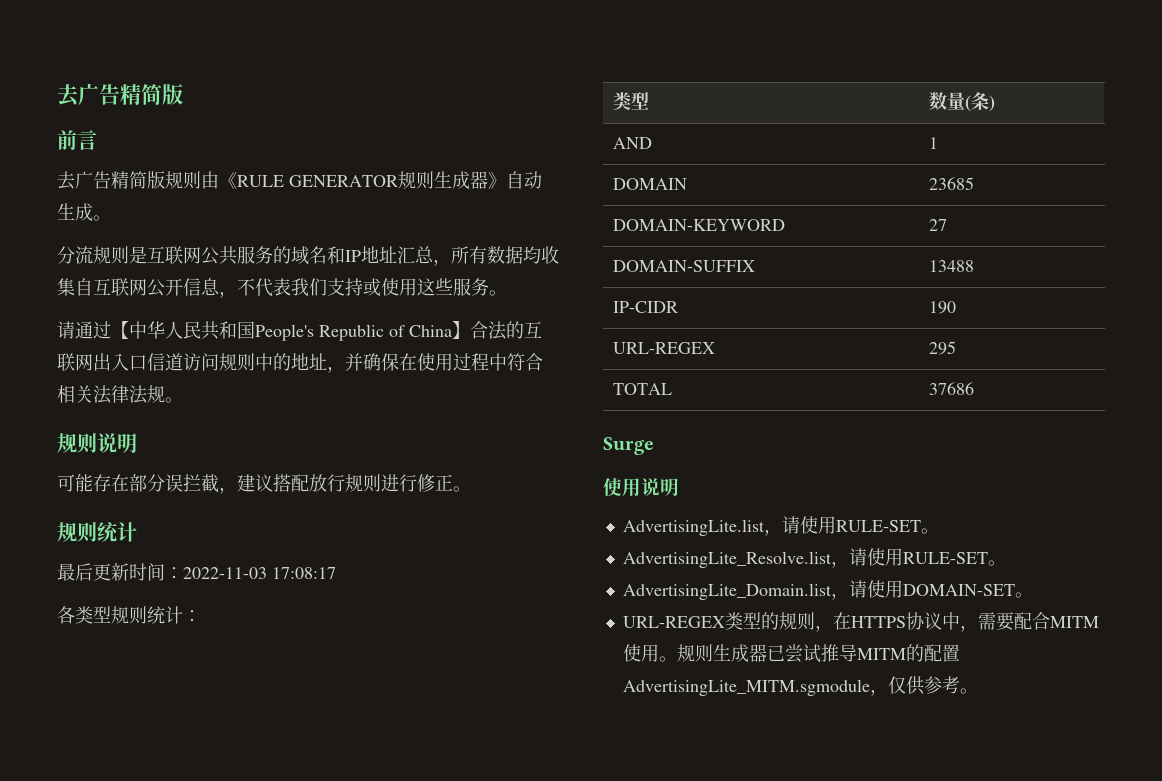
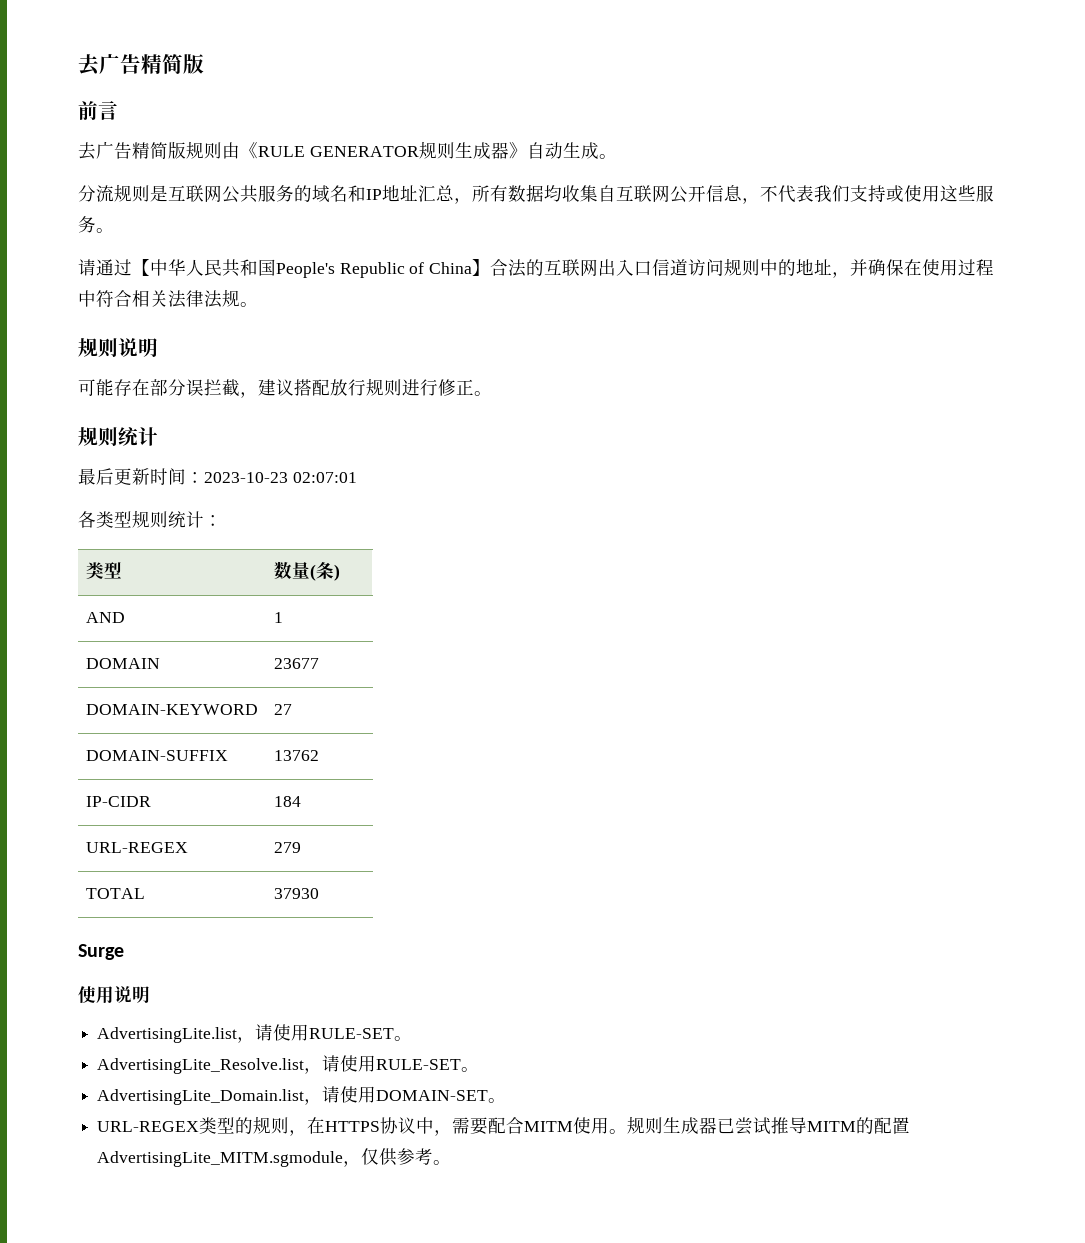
- 最后更新时间：2022-11-03 17:08:17
+ 最后更新时间：2023-10-23 02:07:01
- DOMAIN | 23685
+ DOMAIN | 23677
- DOMAIN-SUFFIX | 13488
+ DOMAIN-SUFFIX | 13762
- IP-CIDR | 190
+ IP-CIDR | 184
- URL-REGEX | 295
+ URL-REGEX | 279
- TOTAL | 37686
+ TOTAL | 37930

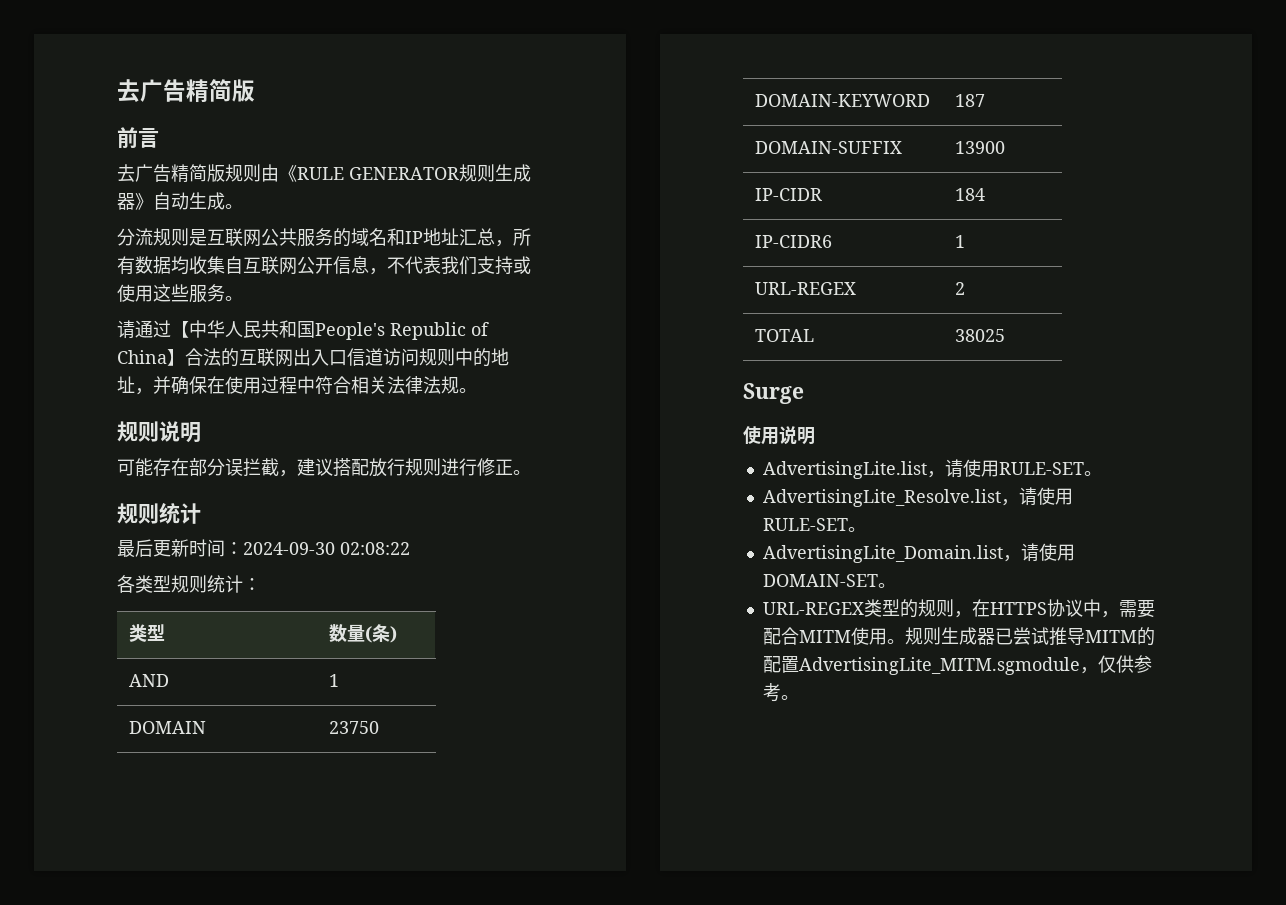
- 最后更新时间：2023-10-23 02:07:01
+ 最后更新时间：2024-09-30 02:08:22
- DOMAIN | 23677
+ DOMAIN | 23750
- DOMAIN-KEYWORD | 27
+ DOMAIN-KEYWORD | 187
- DOMAIN-SUFFIX | 13762
+ DOMAIN-SUFFIX | 13900
+ IP-CIDR6 | 1
- URL-REGEX | 279
+ URL-REGEX | 2
- TOTAL | 37930
+ TOTAL | 38025

